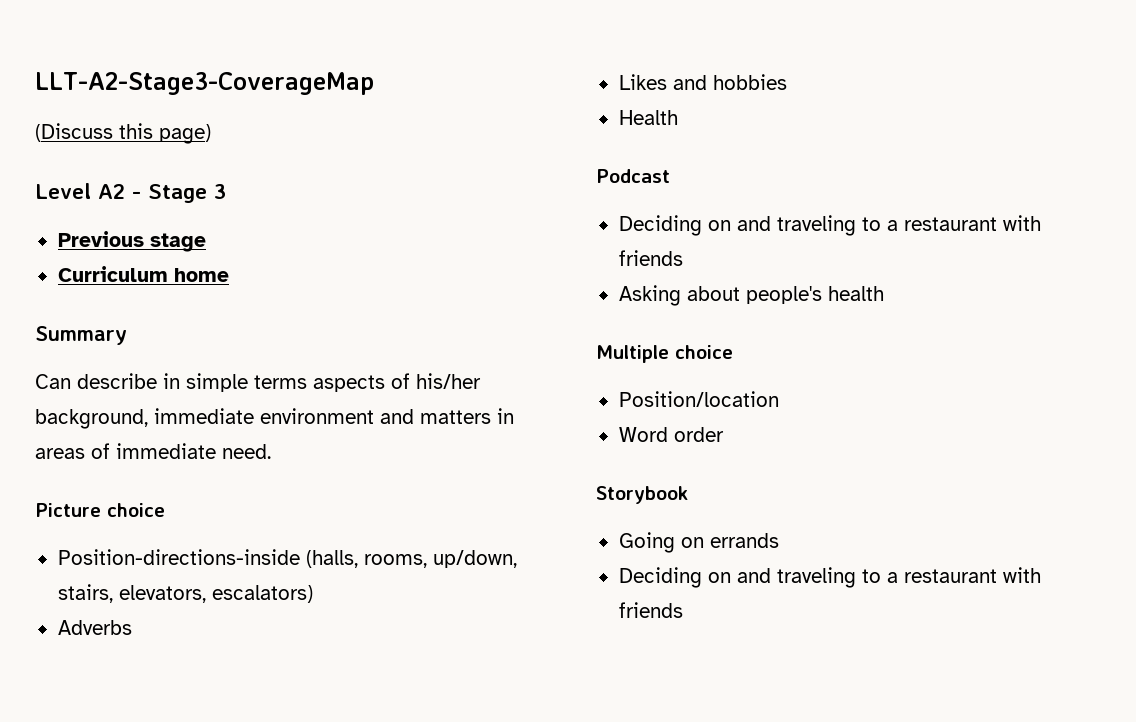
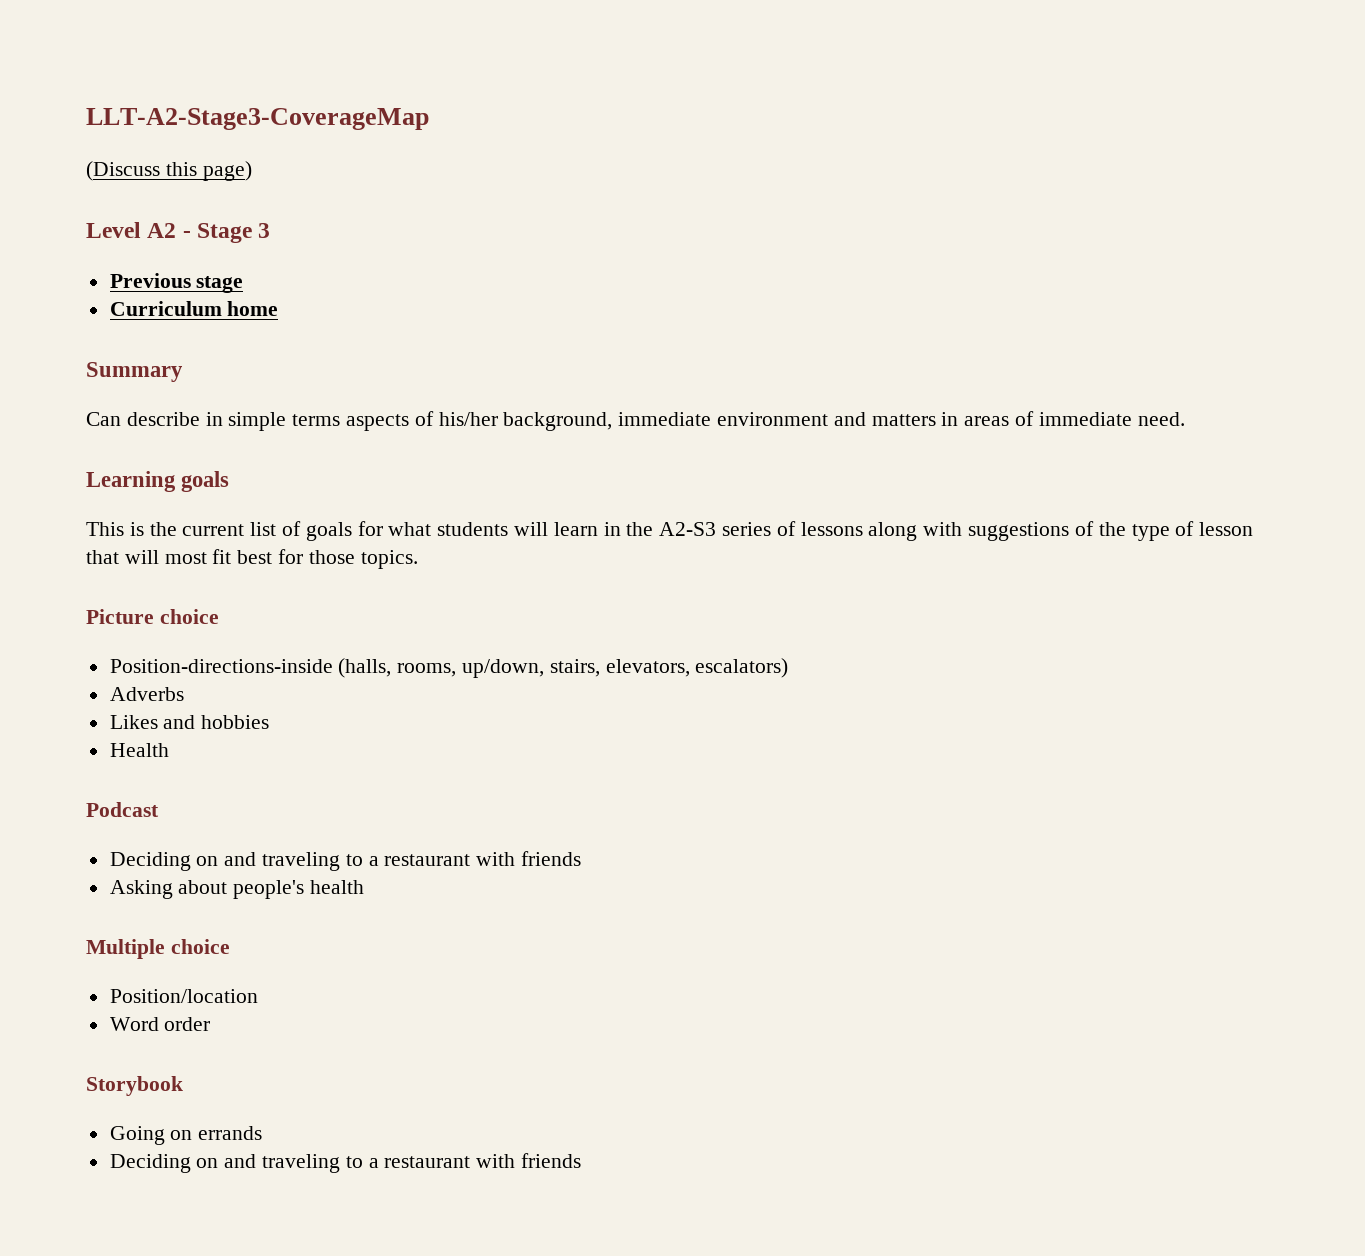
+ Learning goals
+ This is the current list of goals for what students will learn in the A2-S3 series of lessons along with suggestions of the type of lesson that will most fit best for those topics.

